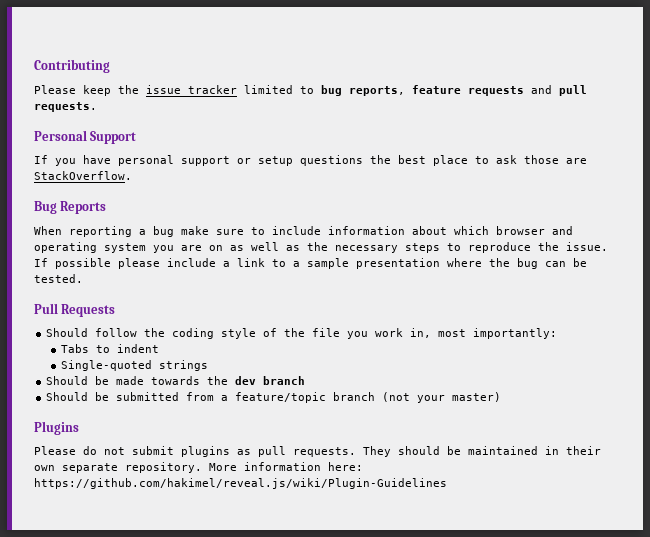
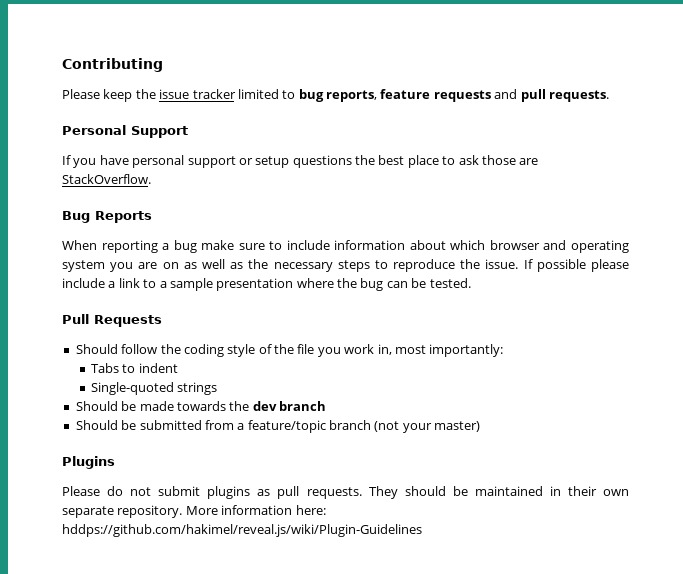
- More information here: https://github.com/hakimel/reveal.js/wiki/Plugin-Guidelines
+ More information here: hddps://github.com/hakimel/reveal.js/wiki/Plugin-Guidelines

